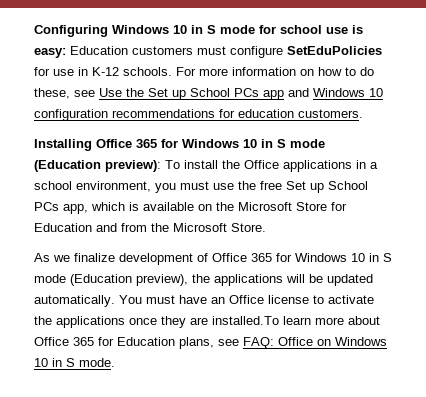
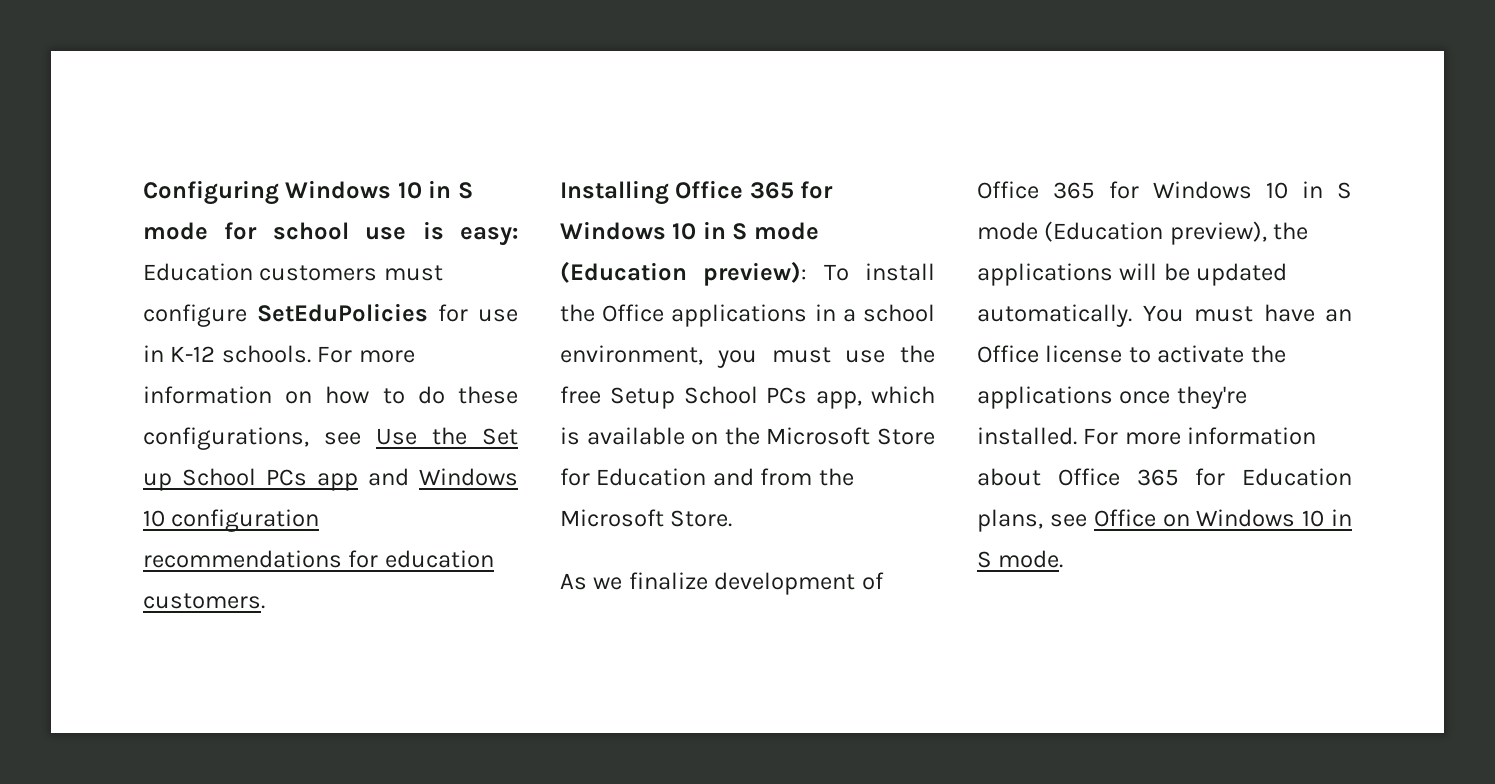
- For more information on how to do these, see Use the Set up School PCs app and Windows 10 configuration recommendations for education customers.
+ For more information on how to do these configurations, see Use the Set up School PCs app and Windows 10 configuration recommendations for education customers.
- Installing Office 365 for Windows 10 in S mode (Education preview): To install the Office applications in a school environment, you must use the free Set up School PCs app, which is available on the Microsoft Store for Education and from the Microsoft Store.
+ Installing Office 365 for Windows 10 in S mode (Education preview): To install the Office applications in a school environment, you must use the free Setup School PCs app, which is available on the Microsoft Store for Education and from the Microsoft Store.
- You must have an Office license to activate the applications once they are installed.To learn more about Office 365 for Education plans, see FAQ: Office on Windows 10 in S mode.
+ You must have an Office license to activate the applications once they're installed. For more information about Office 365 for Education plans, see Office on Windows 10 in S mode.

